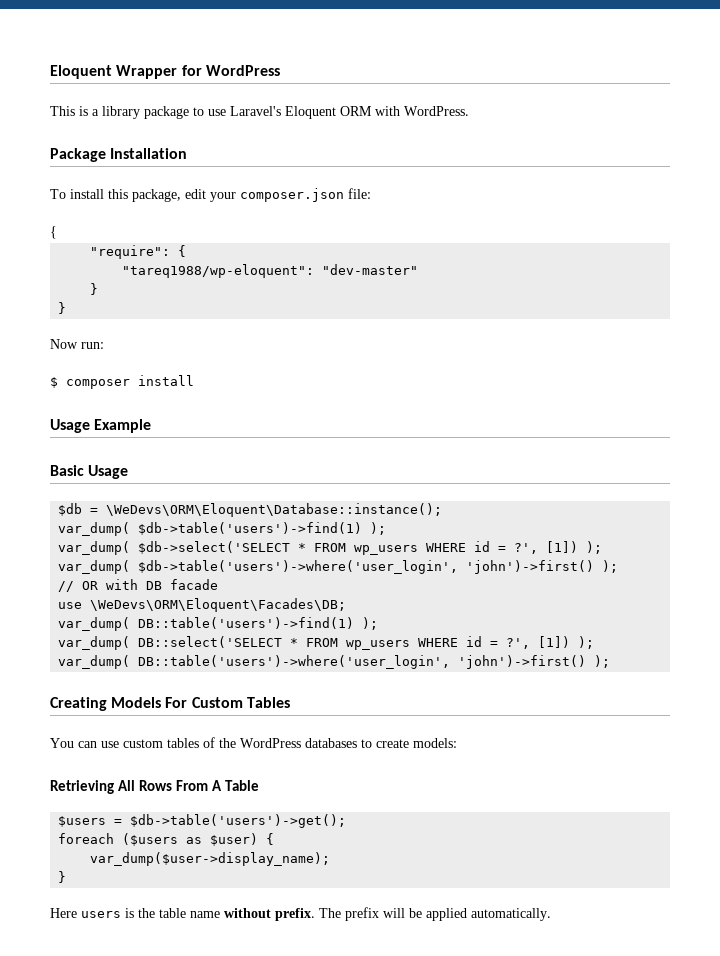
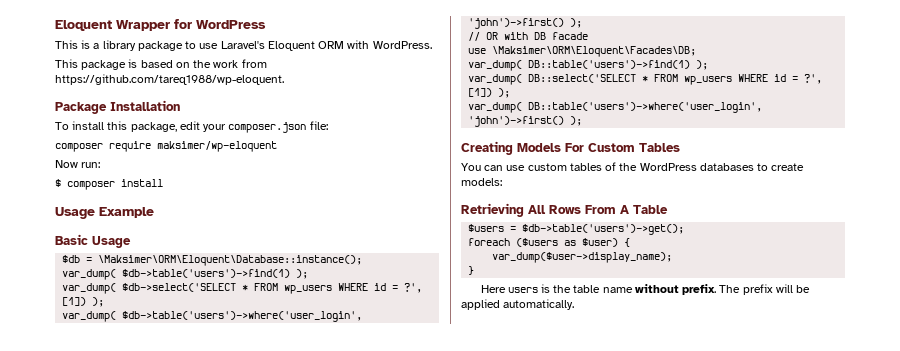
+ This package is based on the work from https://github.com/tareq1988/wp-eloquent.
  To install this package, edit your composer.json file:
- {
- "require": {
- "tareq1988/wp-eloquent": "dev-master"
- }
- }
+ composer require maksimer/wp-eloquent
- $db = \WeDevs\ORM\Eloquent\Database::instance();
+ $db = \Maksimer\ORM\Eloquent\Database::instance();
- use \WeDevs\ORM\Eloquent\Facades\DB;
+ use \Maksimer\ORM\Eloquent\Facades\DB;

